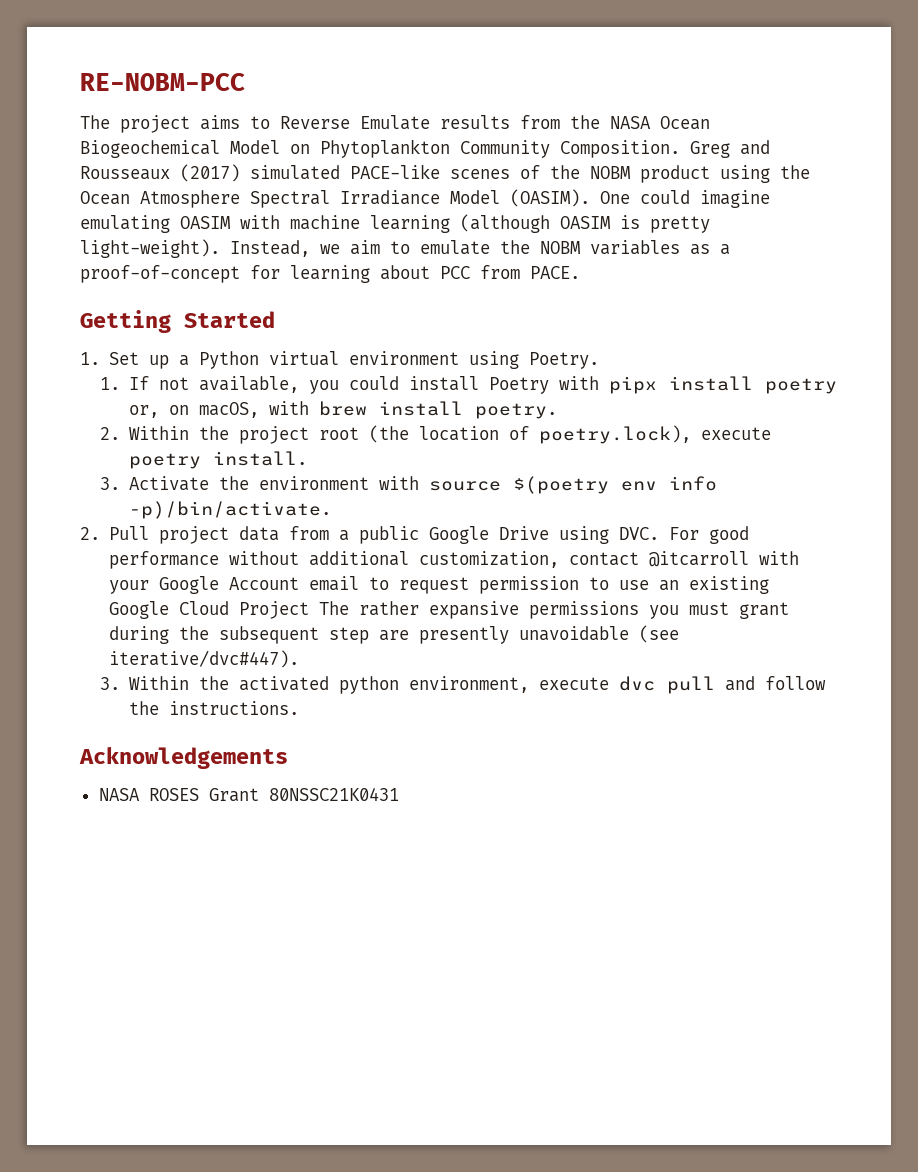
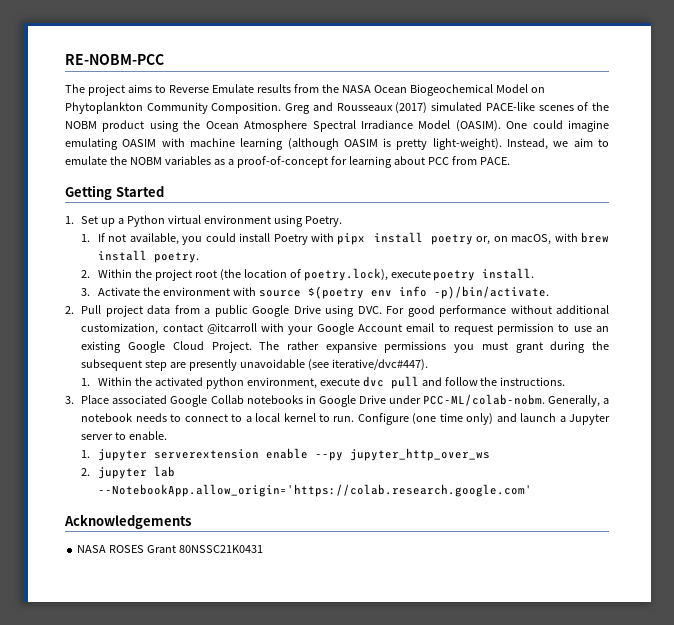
- 2. Pull project data from a public Google Drive using DVC. For good performance without additional customization, contact @itcarroll with your Google Account email to request permission to use an existing Google Cloud Project The rather expansive permissions you must grant during the subsequent step are presently unavoidable (see iterative/dvc#447).
+ 2. Pull project data from a public Google Drive using DVC. For good performance without additional customization, contact @itcarroll with your Google Account email to request permission to use an existing Google Cloud Project. The rather expansive permissions you must grant during the subsequent step are presently unavoidable (see iterative/dvc#447).
- 3. Within the activated python environment, execute dvc pull and follow the instructions.
+ 1. Within the activated python environment, execute dvc pull and follow the instructions.
+ 3. Place associated Google Collab notebooks in Google Drive under PCC-ML/colab-nobm. Generally, a notebook needs to connect to a local kernel to run. Configure (one time only) and launch a Jupyter server to enable.
+ 1. jupyter serverextension enable --py jupyter_http_over_ws
+ 2. jupyter lab --NotebookApp.allow_origin='https://colab.research.google.com'

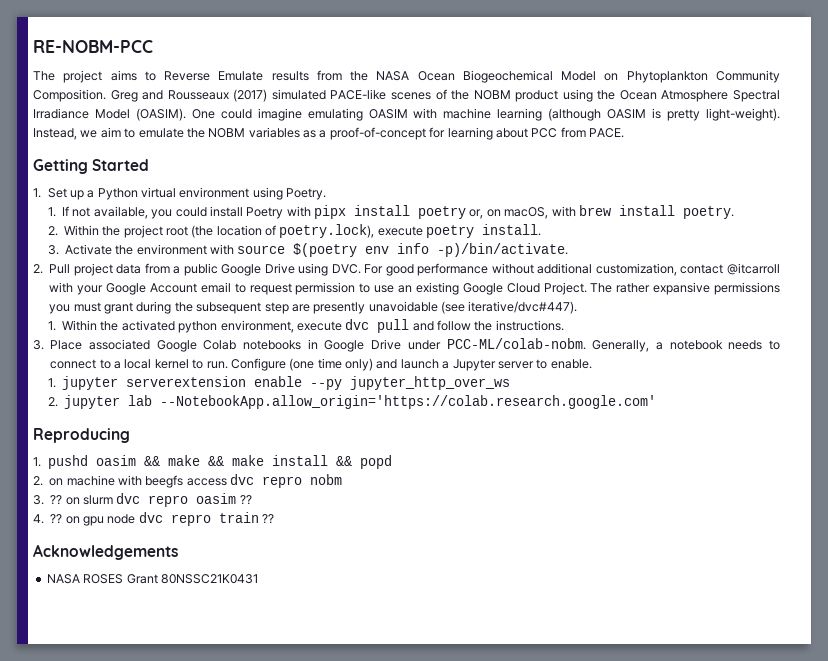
- 3. Place associated Google Collab notebooks in Google Drive under PCC-ML/colab-nobm.
+ 3. Place associated Google Colab notebooks in Google Drive under PCC-ML/colab-nobm.
+ Reproducing
+ 1. pushd oasim && make && make install && popd
+ 2. on machine with beegfs access dvc repro nobm
+ 3. ?? on slurm dvc repro oasim ??
+ 4. ?? on gpu node dvc repro train ??

